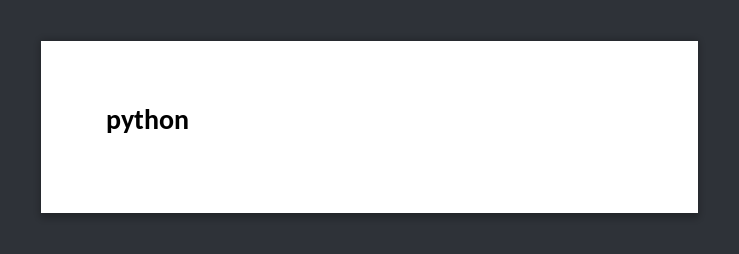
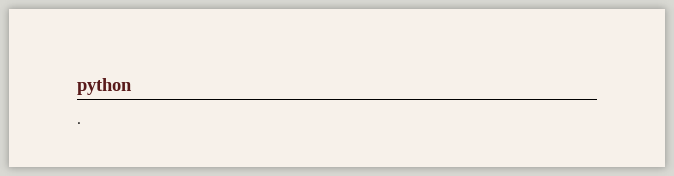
+ .

